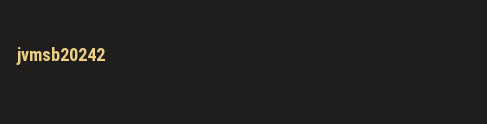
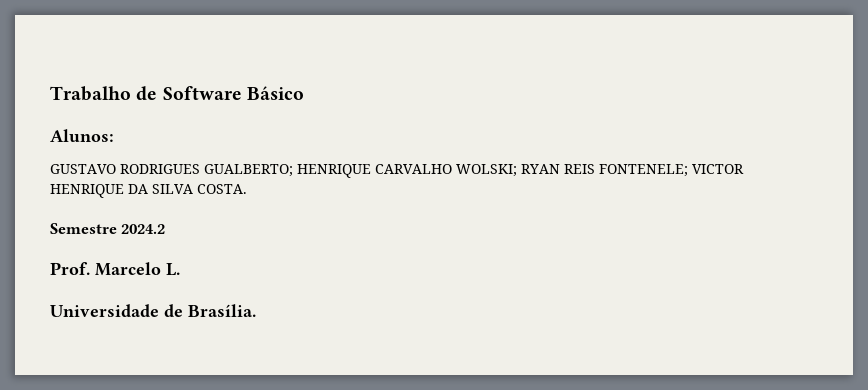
- jvmsb20242
+ Trabalho de Software Básico
+ Alunos:
+ GUSTAVO RODRIGUES GUALBERTO; HENRIQUE CARVALHO WOLSKI; RYAN REIS FONTENELE; VICTOR HENRIQUE DA SILVA COSTA.
+ Semestre 2024.2
+ Prof. Marcelo L.
+ Universidade de Brasília.

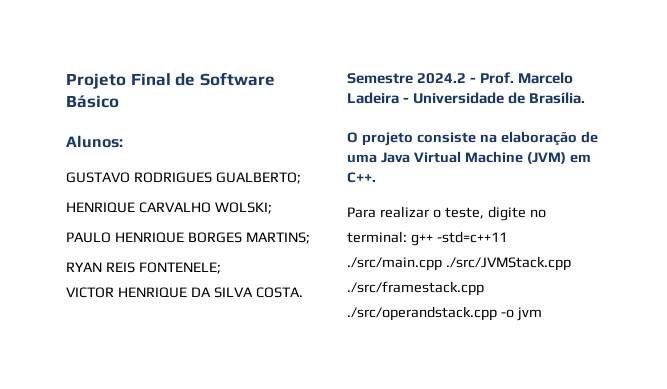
- Trabalho de Software Básico
+ Projeto Final de Software Básico
- GUSTAVO RODRIGUES GUALBERTO; HENRIQUE CARVALHO WOLSKI; RYAN REIS FONTENELE; VICTOR HENRIQUE DA SILVA COSTA.
+ GUSTAVO RODRIGUES GUALBERTO;
+ HENRIQUE CARVALHO WOLSKI;
+ PAULO HENRIQUE BORGES MARTINS;
+ RYAN REIS FONTENELE;
+ VICTOR HENRIQUE DA SILVA COSTA.
- Semestre 2024.2
- Prof. Marcelo L.
- Universidade de Brasília.
+ Semestre 2024.2 - Prof. Marcelo Ladeira - Universidade de Brasília.
+ O projeto consiste na elaboração de uma Java Virtual Machine (JVM) em C++.
+ Para realizar o teste, digite no terminal: g++ -std=c++11 ./src/main.cpp ./src/JVMStack.cpp ./src/framestack.cpp ./src/operandstack.cpp -o jvm

